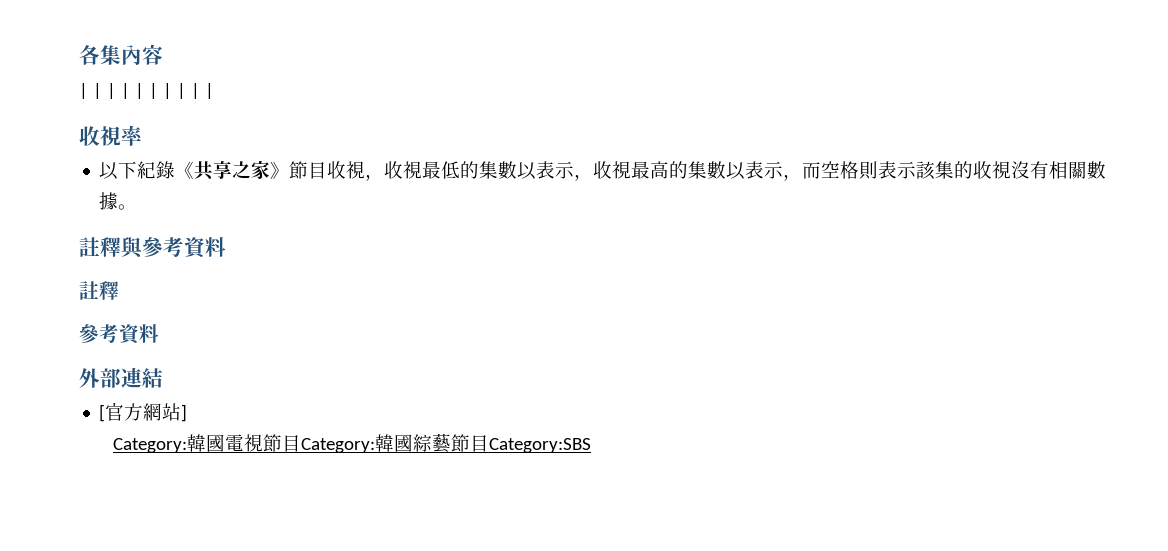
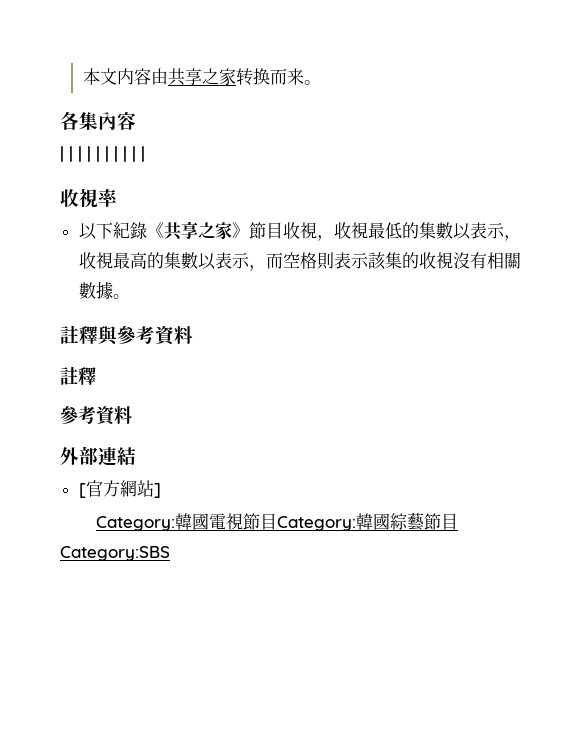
+ 本文内容由共享之家转换而来。

